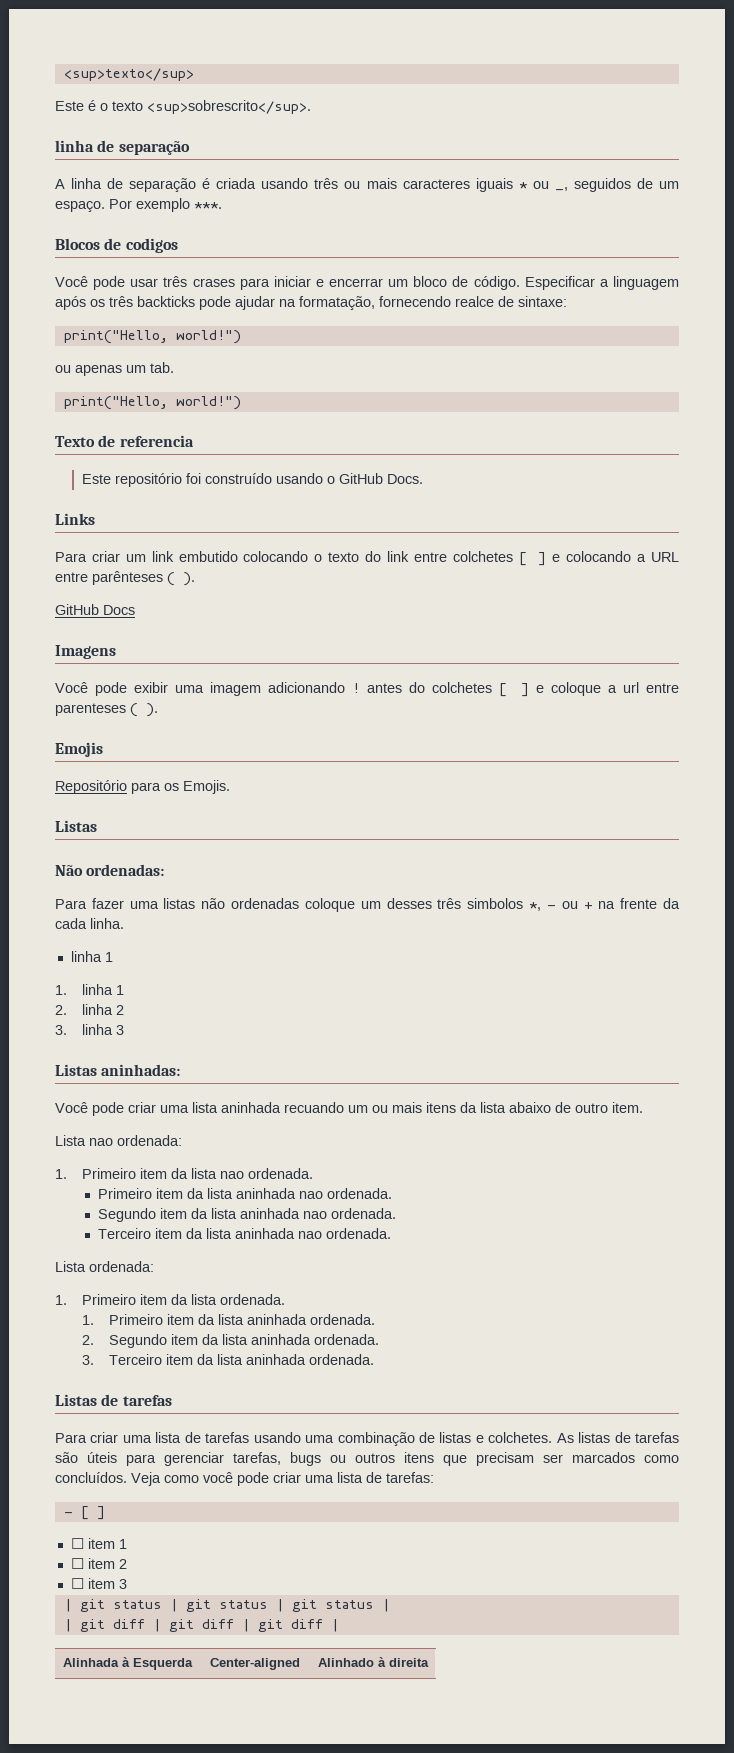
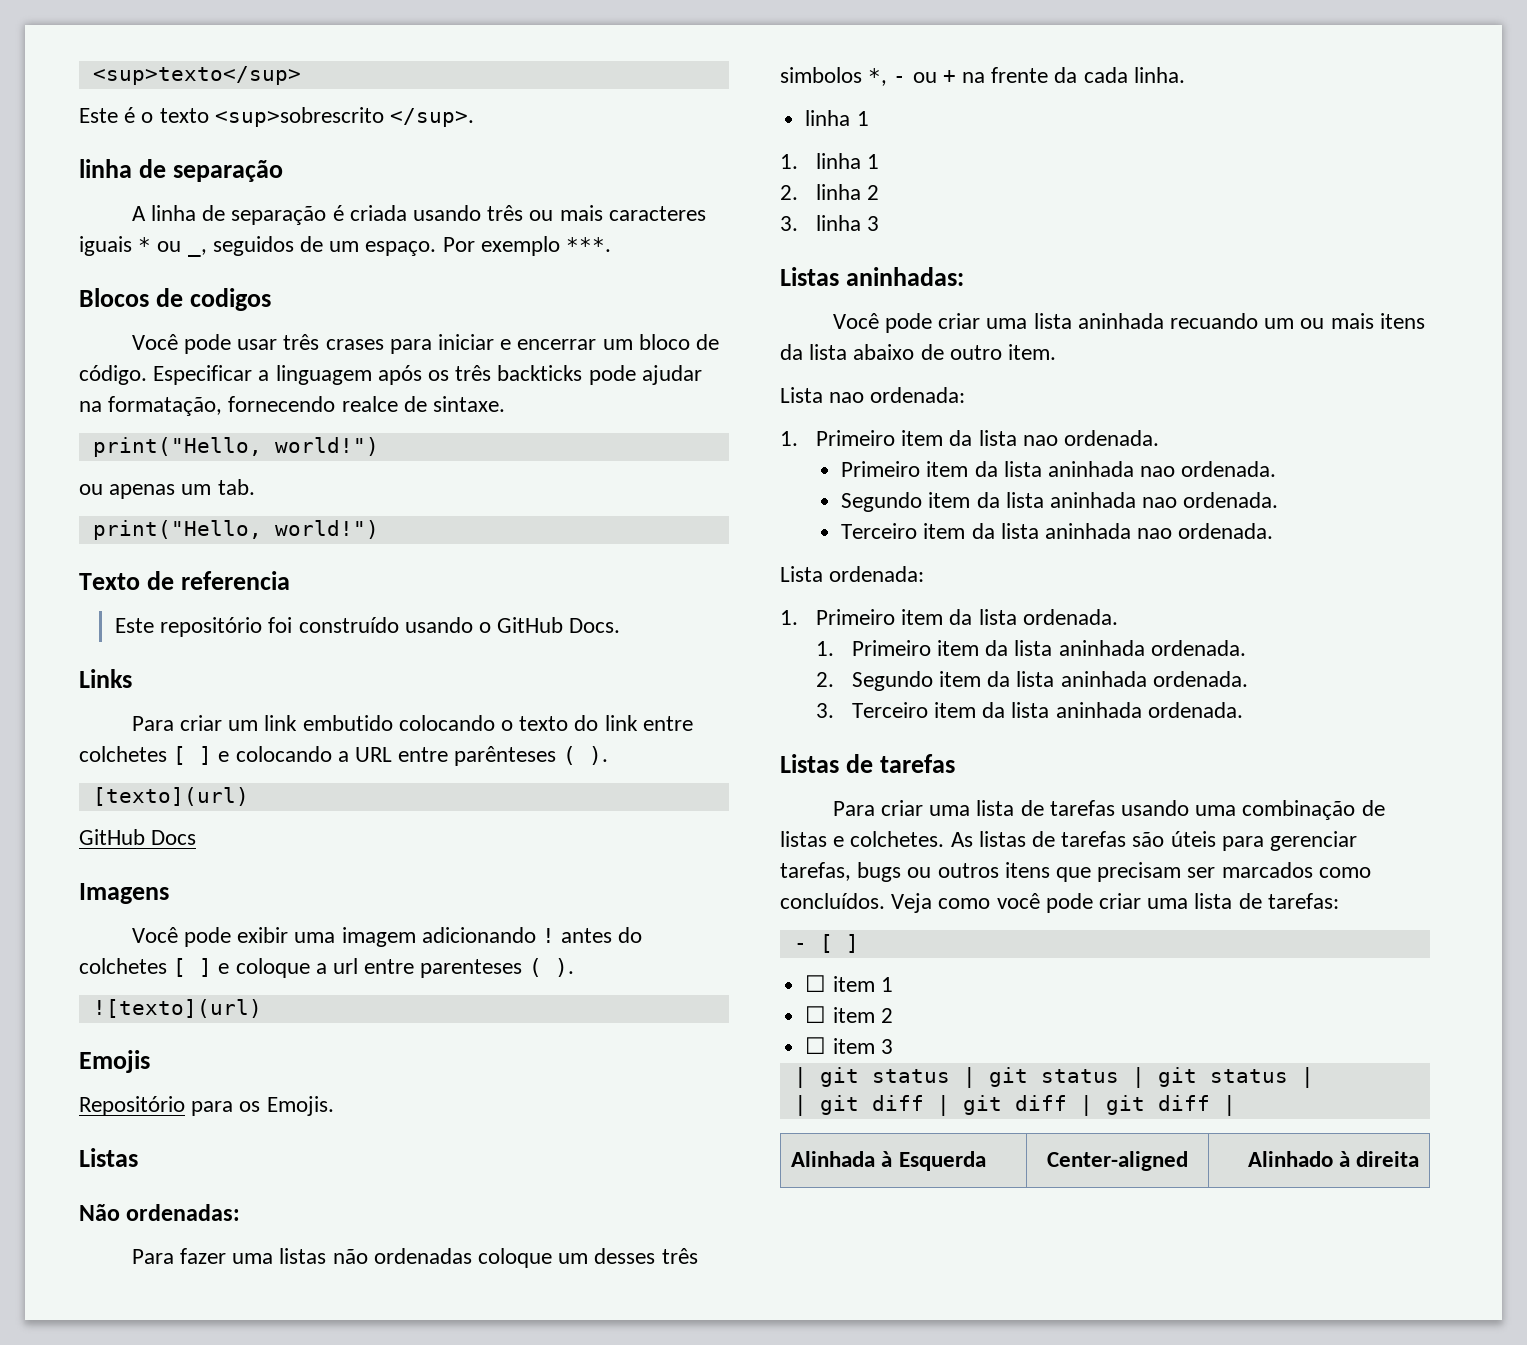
- Este é o texto <sup>sobrescrito</sup>.
+ Este é o texto <sup>sobrescrito </sup>.
- Especificar a linguagem após os três backticks pode ajudar na formatação, fornecendo realce de sintaxe:
+ Especificar a linguagem após os três backticks pode ajudar na formatação, fornecendo realce de sintaxe.
+ [texto](url)
+ ![texto](url)

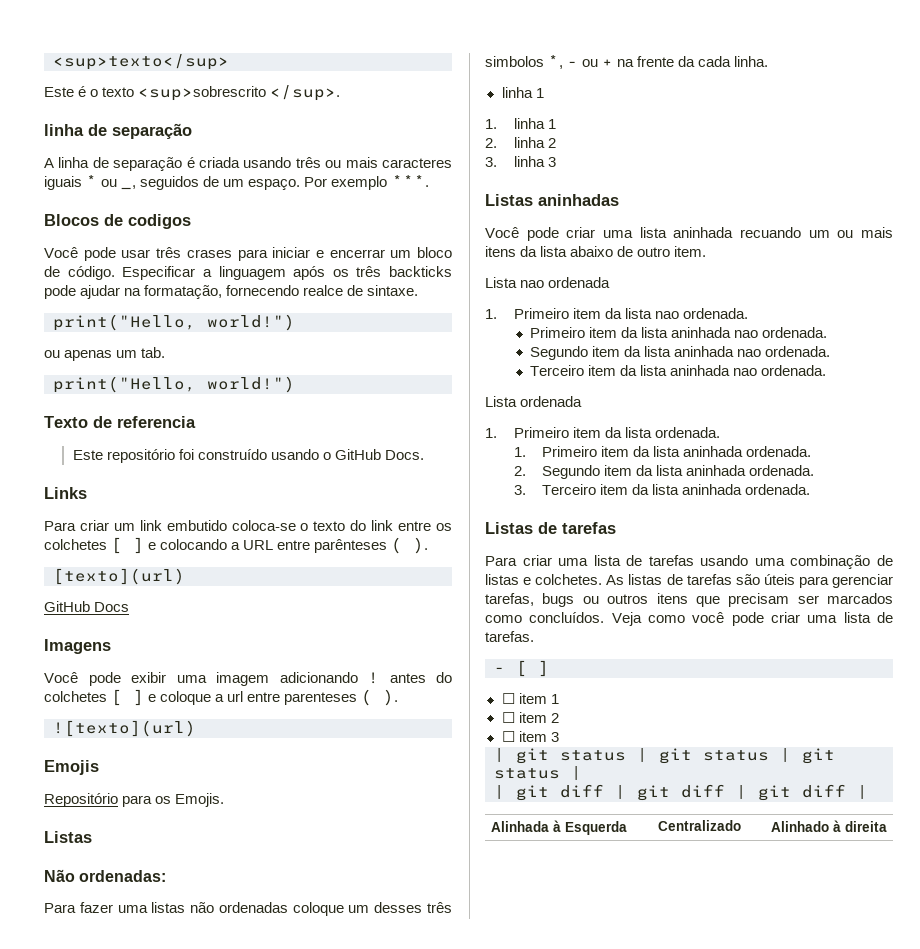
- Para criar um link embutido colocando o texto do link entre colchetes [ ] e colocando a URL entre parênteses ( ).
+ Para criar um link embutido coloca-se o texto do link entre os colchetes [ ] e colocando a URL entre parênteses ( ).
- Listas aninhadas:
+ Listas aninhadas
- Lista nao ordenada:
+ Lista nao ordenada
- Lista ordenada:
+ Lista ordenada
- Veja como você pode criar uma lista de tarefas:
+ Veja como você pode criar uma lista de tarefas.
- Alinhada à Esquerda | Center-aligned | Alinhado à direita
+ Alinhada à Esquerda | Centralizado | Alinhado à direita

